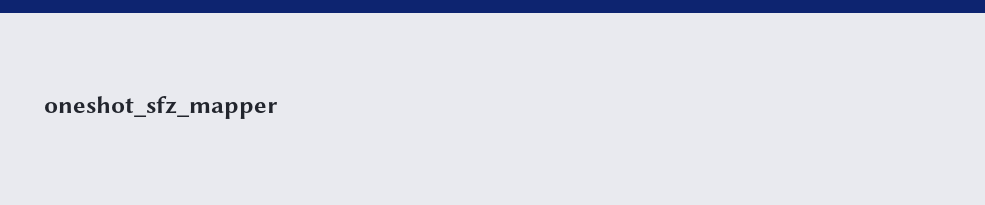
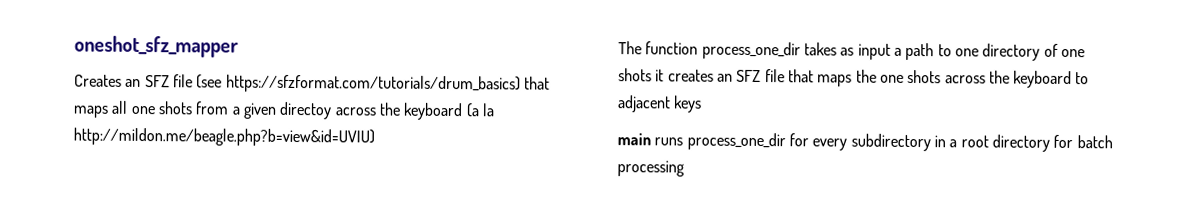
+ Creates an SFZ file (see https://sfzformat.com/tutorials/drum_basics) that maps all one shots from a given directoy across the keyboard (a la http://mildon.me/beagle.php?b=view&id=UVIU)
+ The function process_one_dir takes as input a path to one directory of one shots it creates an SFZ file that maps the one shots across the keyboard to adjacent keys
+ main runs process_one_dir for every subdirectory in a root directory for batch processing

